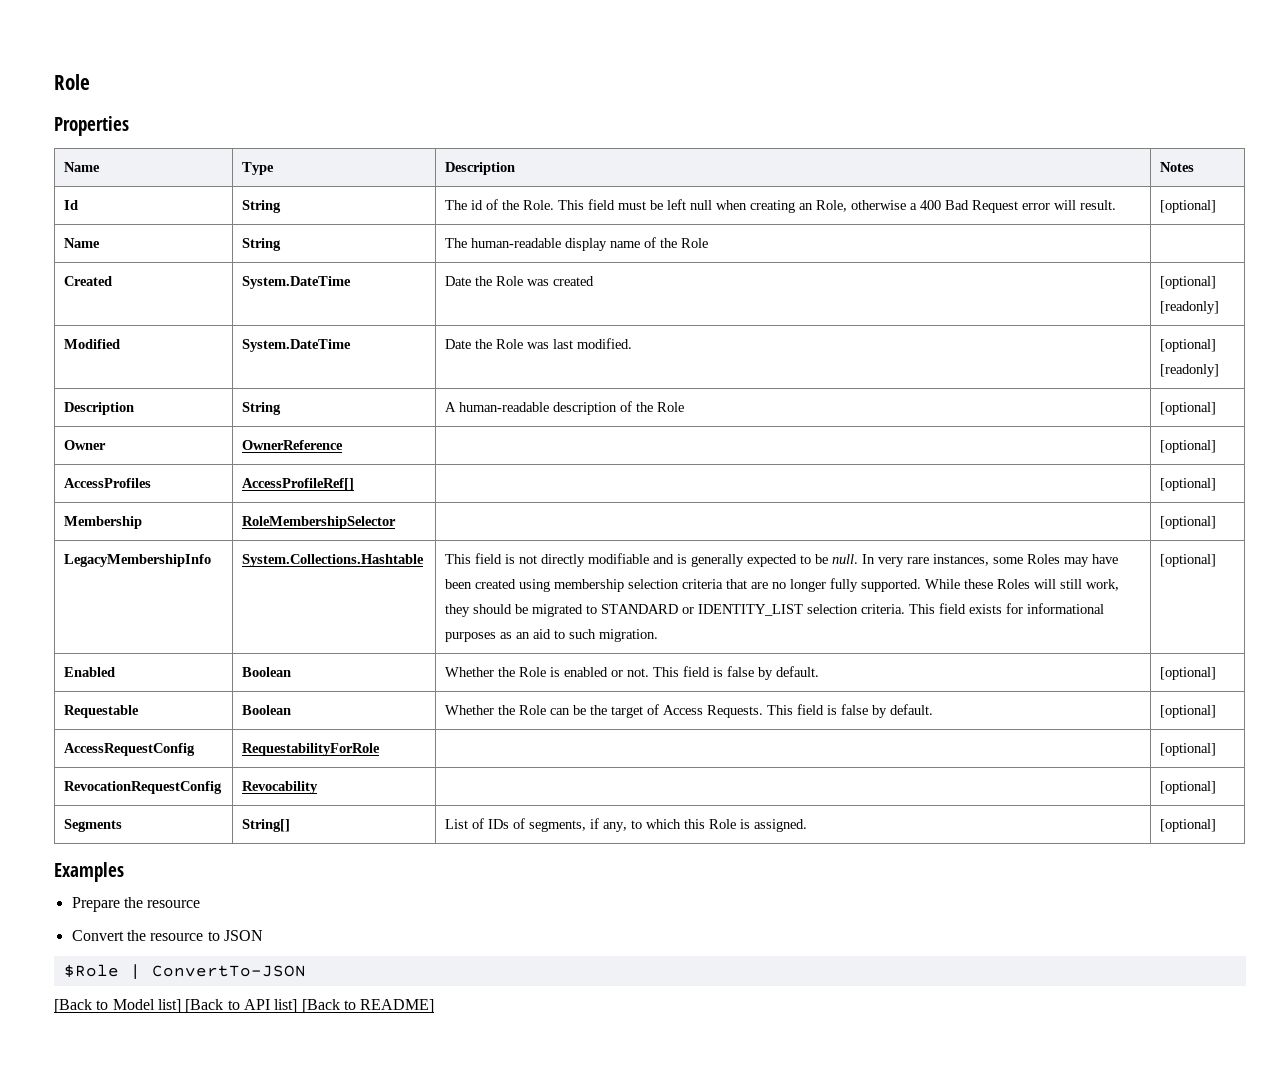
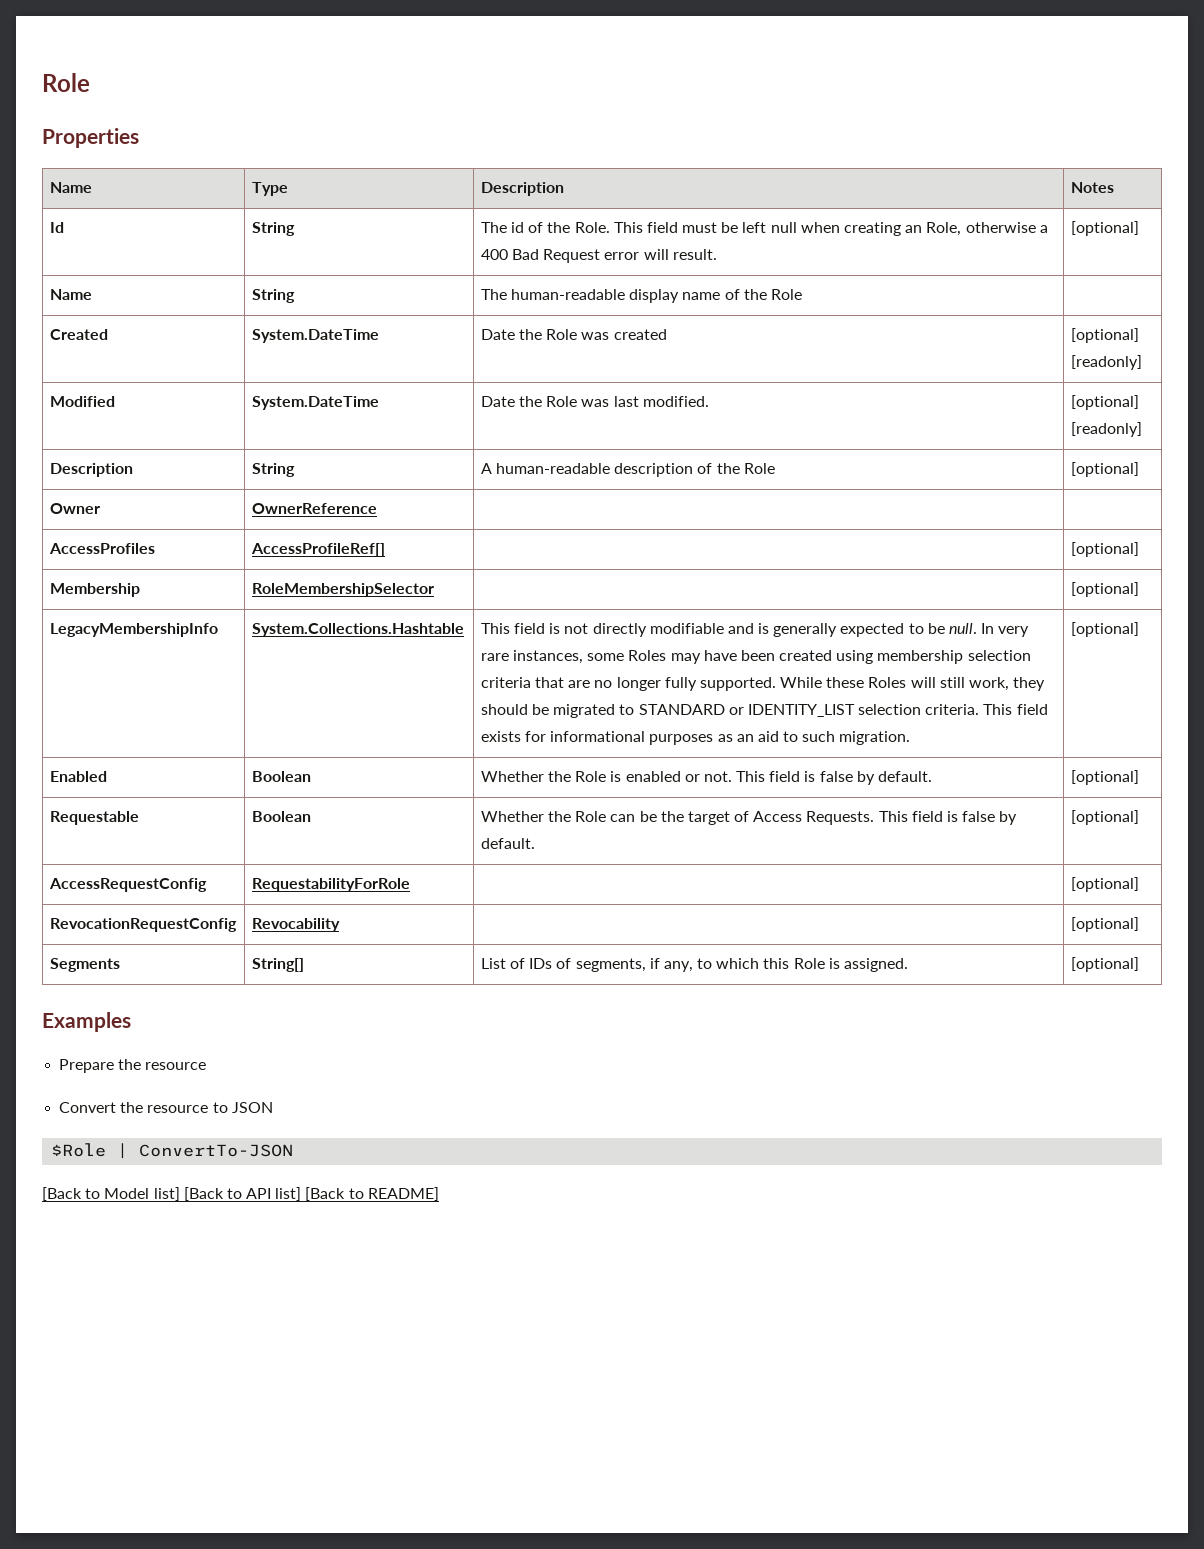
- Owner | OwnerReference | | [optional]
+ Owner | OwnerReference | |

